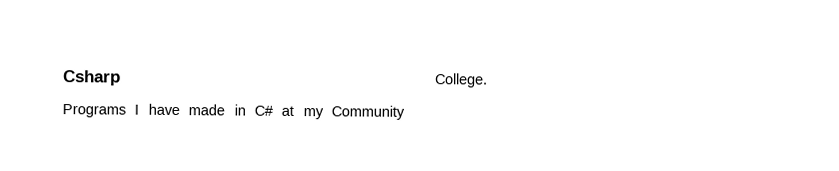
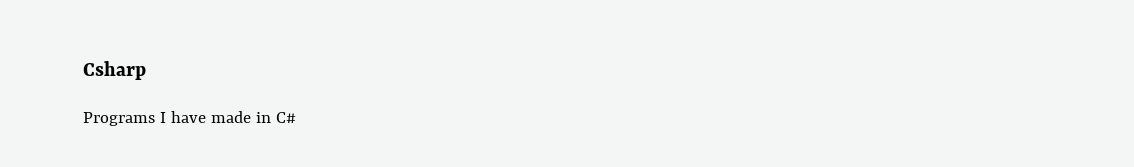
- Programs I have made in C# at my Community College.
+ Programs I have made in C#

